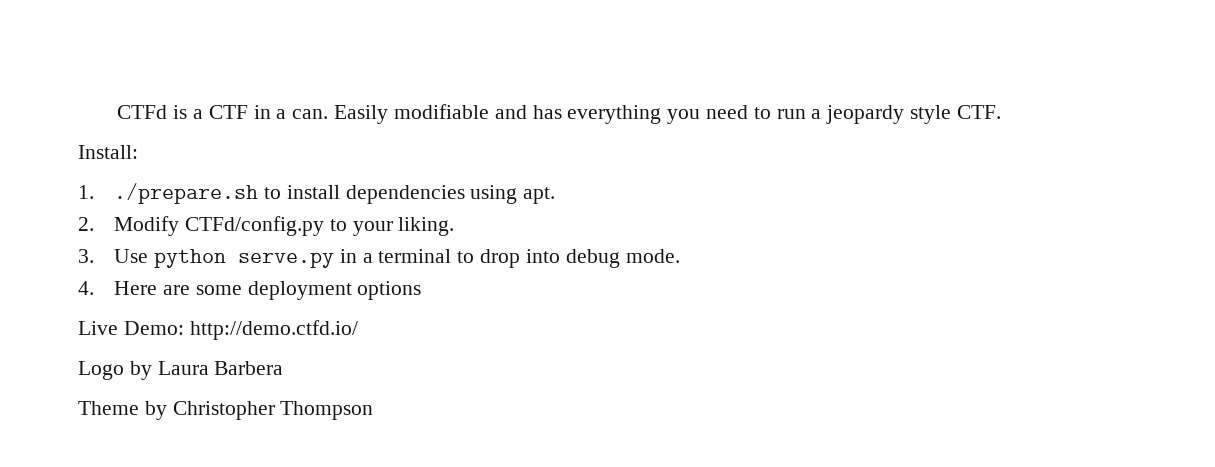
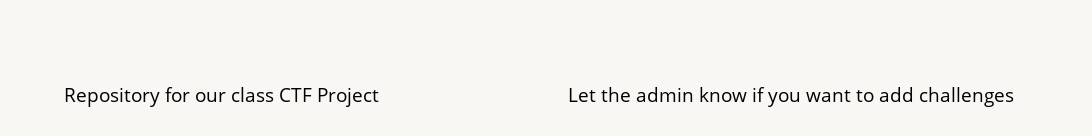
- CTFd is a CTF in a can. Easily modifiable and has everything you need to run a jeopardy style CTF.
- Install:
- 1. ./prepare.sh to install dependencies using apt.
- 2. Modify CTFd/config.py to your liking.
- 3. Use python serve.py in a terminal to drop into debug mode.
- 4. Here are some deployment options
- Live Demo: http://demo.ctfd.io/
- Logo by Laura Barbera
- Theme by Christopher Thompson
+ Repository for our class CTF Project
+ Let the admin know if you want to add challenges

